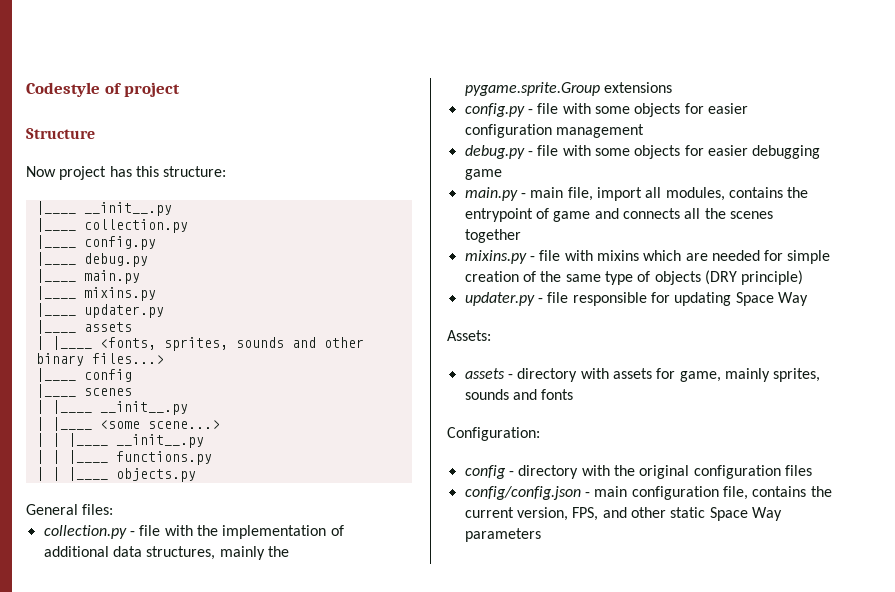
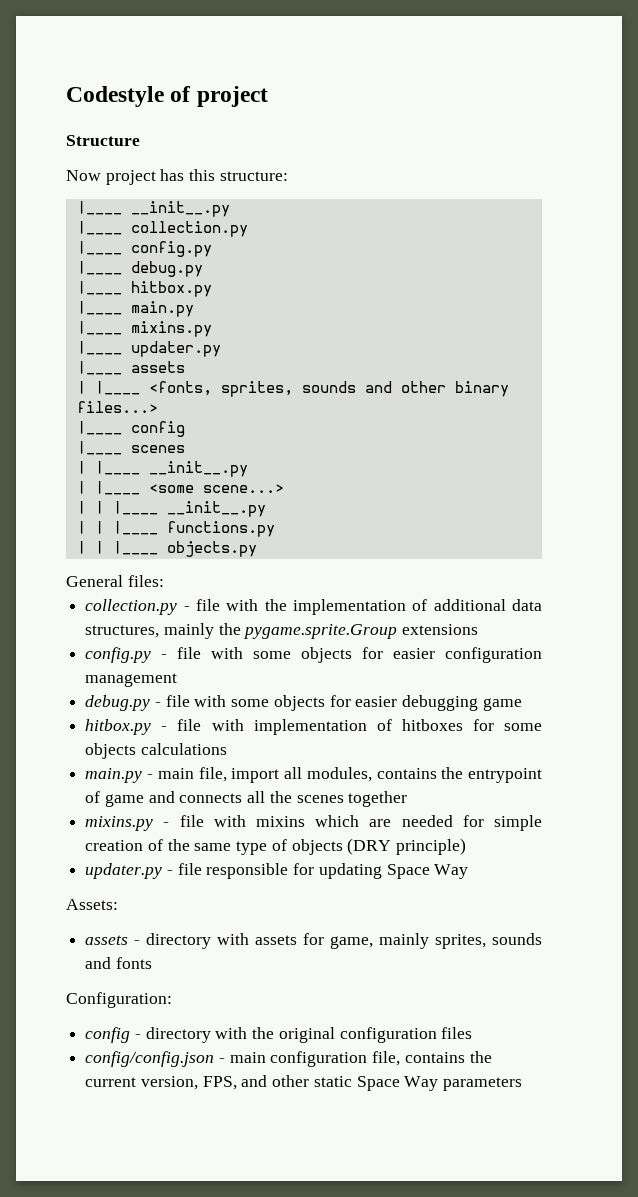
+ |____ hitbox.py
+ hitbox.py - file with implementation of hitboxes for some objects calculations

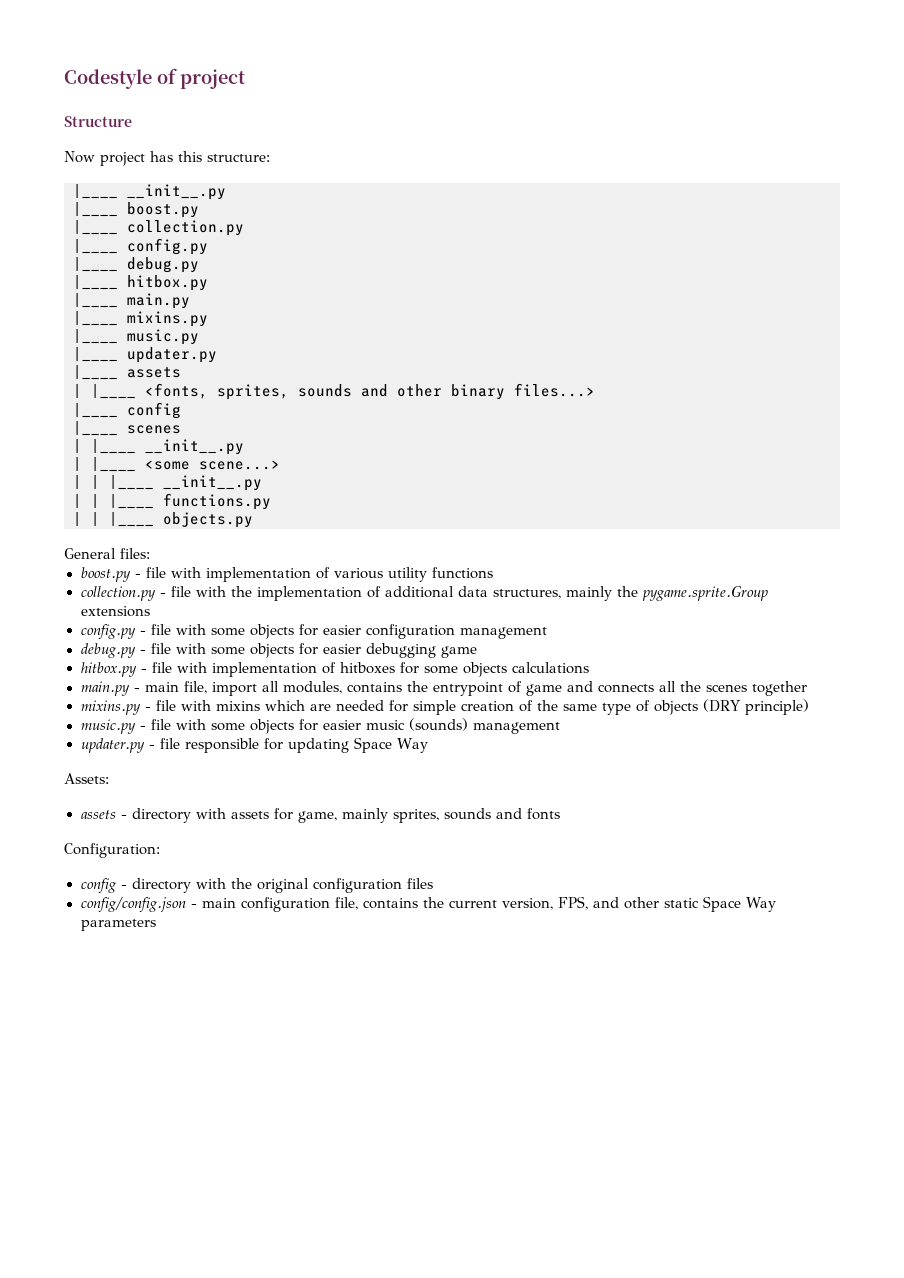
+ |____ boost.py
+ |____ music.py
+ boost.py - file with implementation of various utility functions
+ music.py - file with some objects for easier music (sounds) management

